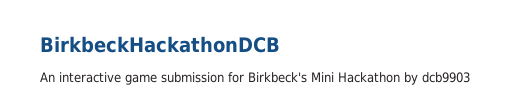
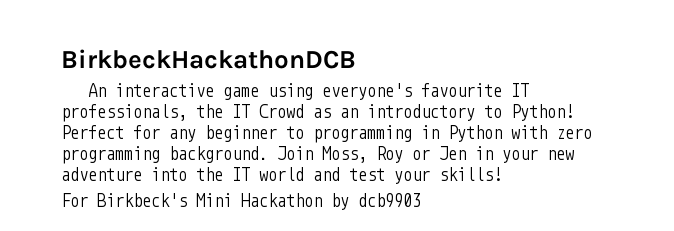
- An interactive game submission for Birkbeck's Mini Hackathon by dcb9903
+ An interactive game using everyone's favourite IT professionals, the IT Crowd as an introductory to Python! Perfect for any beginner to programming in Python with zero programming background. Join Moss, Roy or Jen in your new adventure into the IT world and test your skills!
+ For Birkbeck's Mini Hackathon by dcb9903

